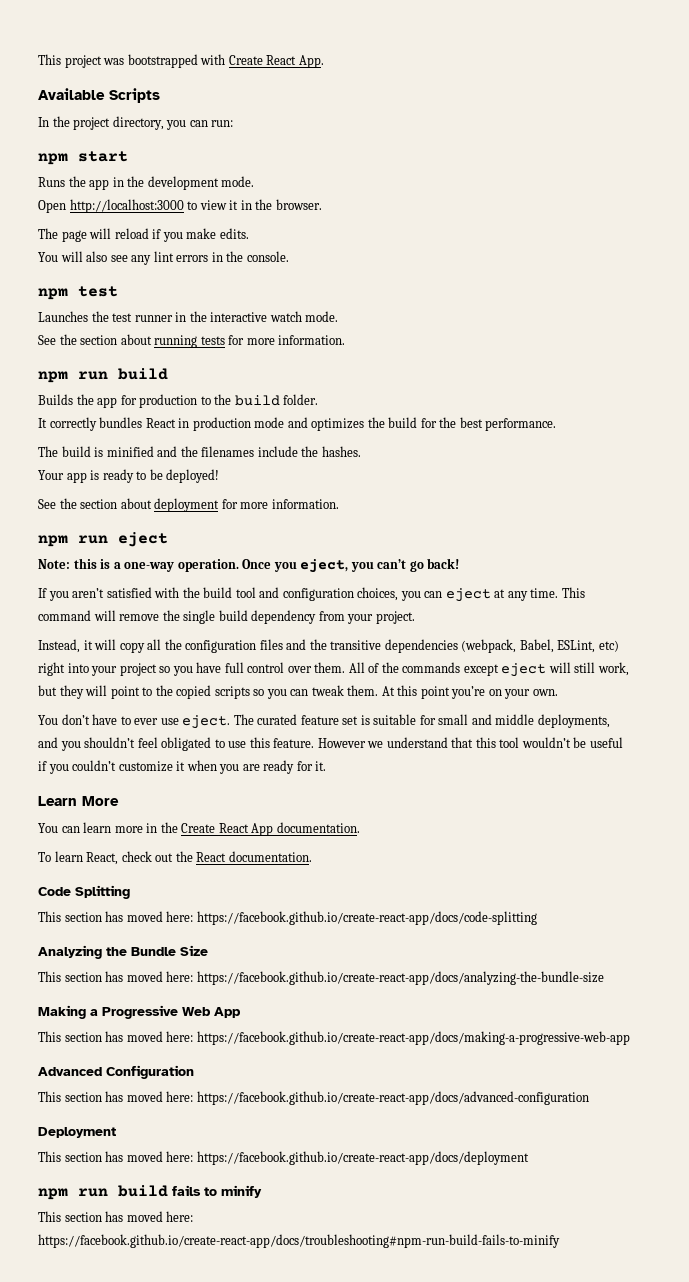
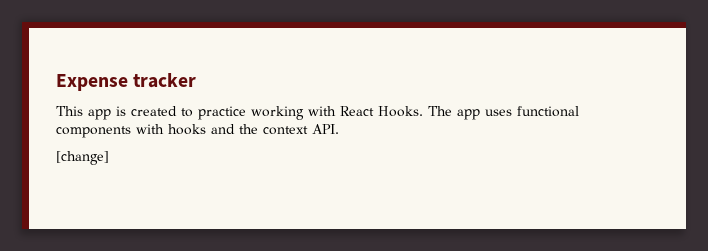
- This project was bootstrapped with Create React App.
- Available Scripts
- In the project directory, you can run:
- npm start
- Runs the app in the development mode.
- Open http://localhost:3000 to view it in the browser.
- The page will reload if you make edits.
- You will also see any lint errors in the console.
- npm test
- Launches the test runner in the interactive watch mode.
- See the section about running tests for more information.
- npm run build
- Builds the app for production to the build folder.
- It correctly bundles React in production mode and optimizes the build for the best performance.
- The build is minified and the filenames include the hashes.
- Your app is ready to be deployed!
- See the section about deployment for more information.
- npm run eject
- Note: this is a one-way operation. Once you eject, you can’t go back!
- If you aren’t satisfied with the build tool and configuration choices, you can eject at any time. This command will remove the single build dependency from your project.
- Instead, it will copy all the configuration files and the transitive dependencies (webpack, Babel, ESLint, etc) right into your project so you have full control over them. All of the commands except eject will still work, but they will point to the copied scripts so you can tweak them. At this point you’re on your own.
- You don’t have to ever use eject. The curated feature set is suitable for small and middle deployments, and you shouldn’t feel obligated to use this feature. However we understand that this tool wouldn’t be useful if you couldn’t customize it when you are ready for it.
- Learn More
- You can learn more in the Create React App documentation.
- To learn React, check out the React documentation.
- Code Splitting
- This section has moved here: https://facebook.github.io/create-react-app/docs/code-splitting
- Analyzing the Bundle Size
- This section has moved here: https://facebook.github.io/create-react-app/docs/analyzing-the-bundle-size
- Making a Progressive Web App
- This section has moved here: https://facebook.github.io/create-react-app/docs/making-a-progressive-web-app
- Advanced Configuration
- This section has moved here: https://facebook.github.io/create-react-app/docs/advanced-configuration
- Deployment
- This section has moved here: https://facebook.github.io/create-react-app/docs/deployment
- npm run build fails to minify
- This section has moved here: https://facebook.github.io/create-react-app/docs/troubleshooting#npm-run-build-fails-to-minify
+ Expense tracker
+ This app is created to practice working with React Hooks. The app uses functional components with hooks and the context API.
+ [change]

